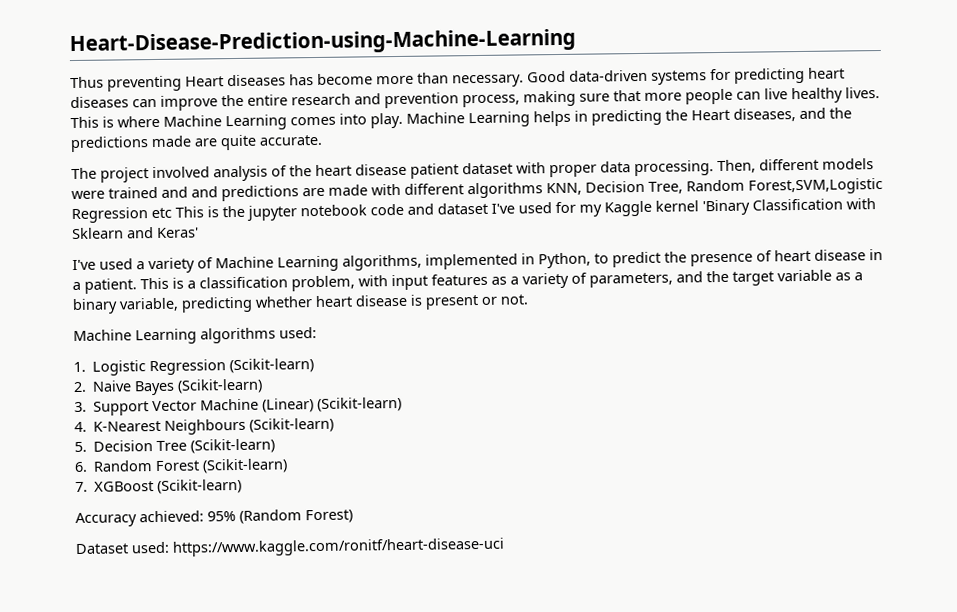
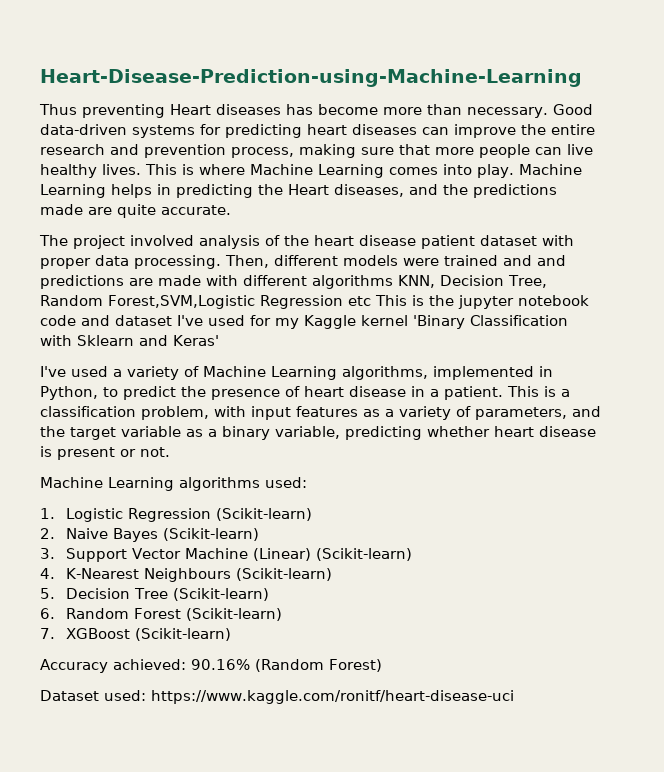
- Accuracy achieved: 95% (Random Forest)
+ Accuracy achieved: 90.16% (Random Forest)

